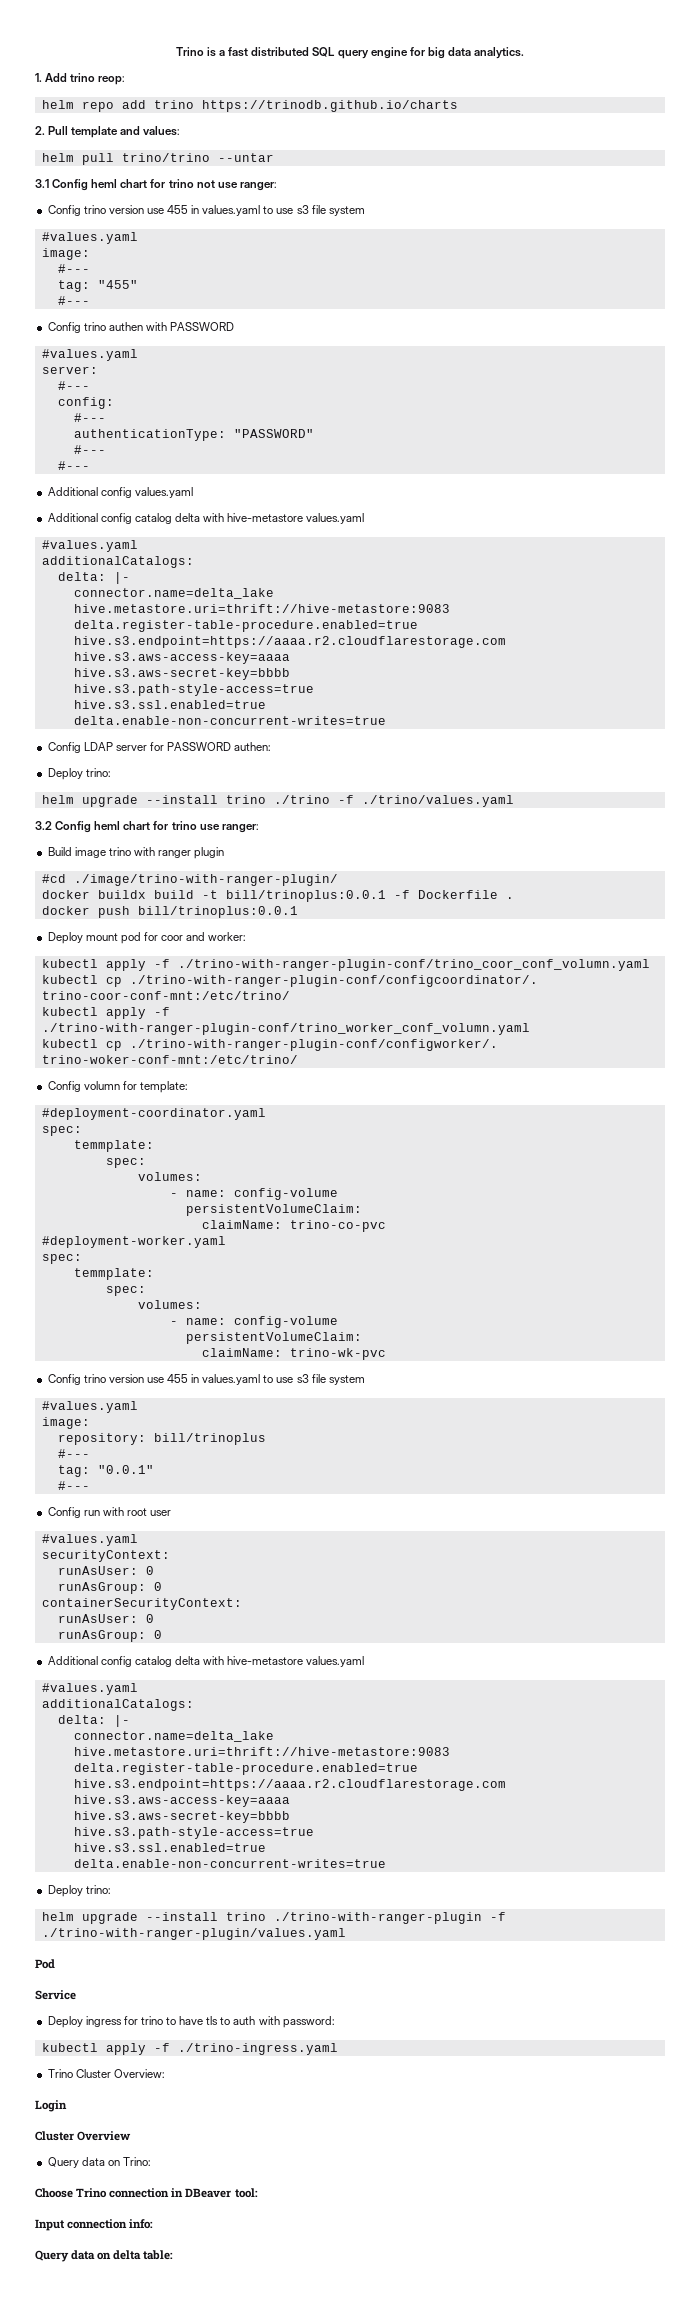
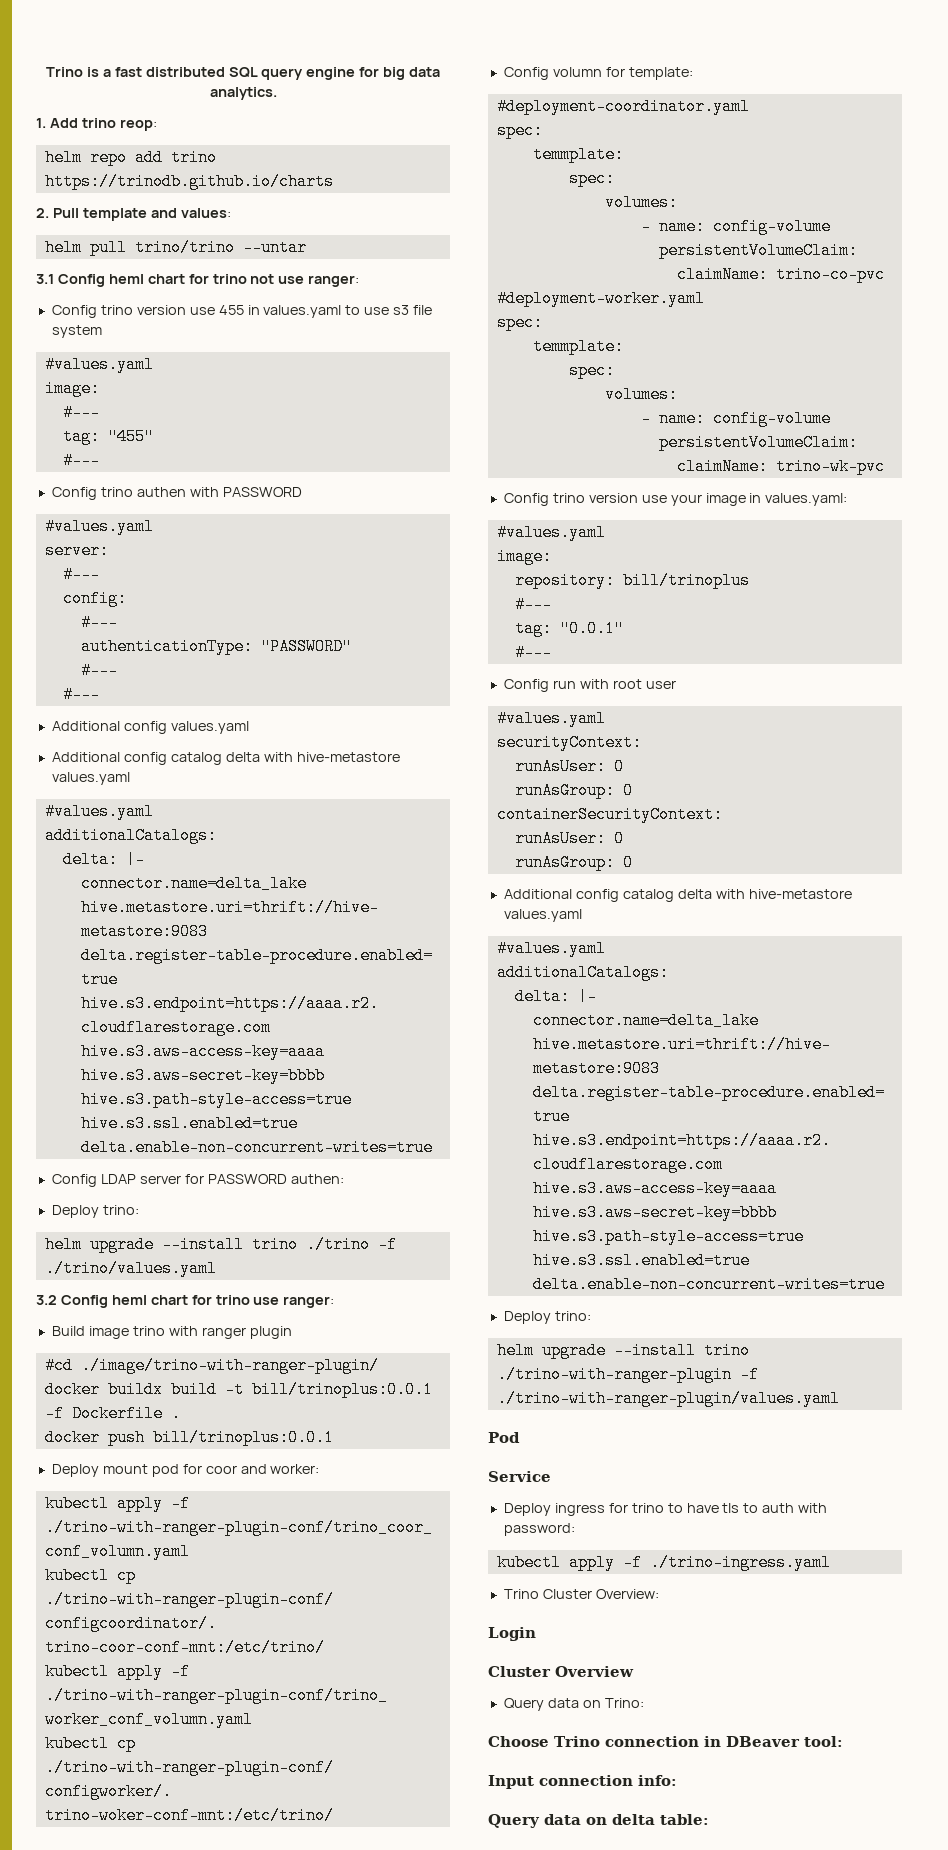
  claimName: trino-wk-pvc
- Config trino version use 455 in values.yaml to use s3 file system
+ Config trino version use your image in values.yaml:

